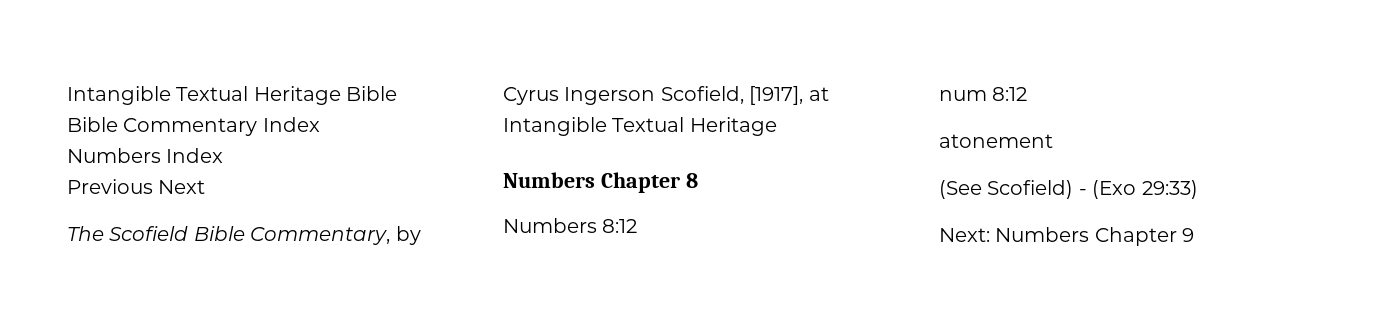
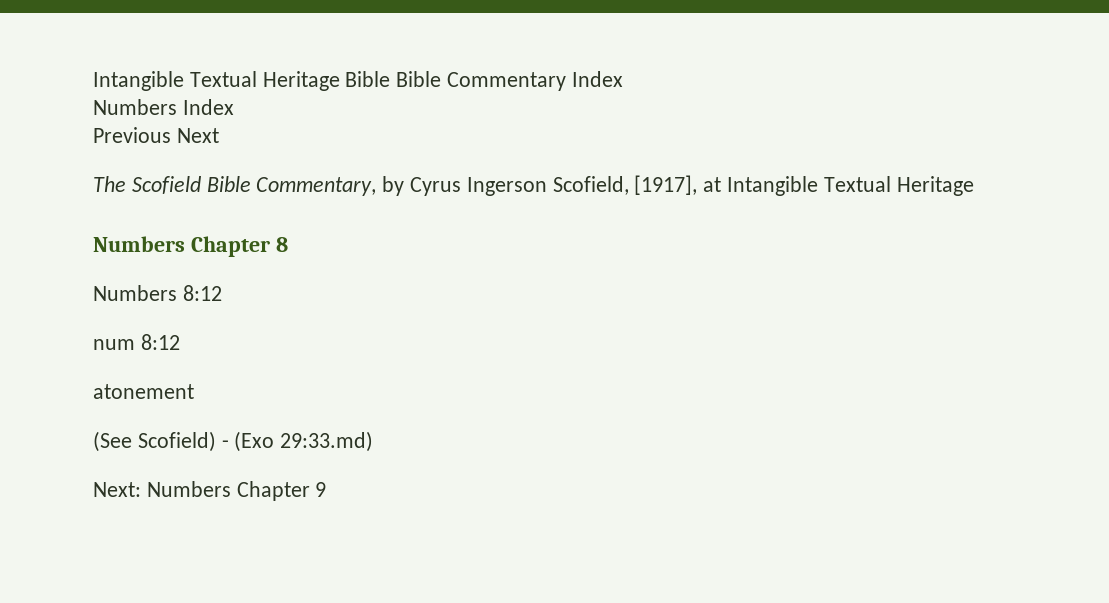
- (See Scofield) - (Exo 29:33)
+ (See Scofield) - (Exo 29:33.md)

